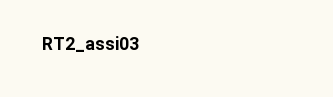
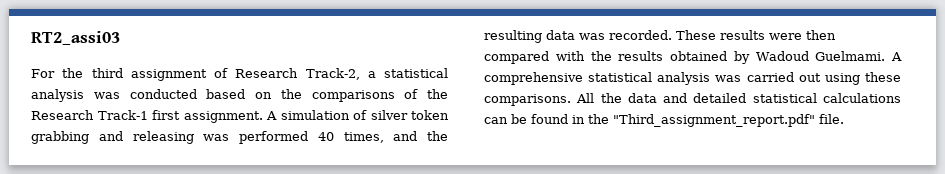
+ For the third assignment of Research Track-2, a statistical analysis was conducted based on the comparisons of the Research Track-1 first assignment. A simulation of silver token grabbing and releasing was performed 40 times, and the resulting data was recorded. These results were then compared with the results obtained by Wadoud Guelmami. A comprehensive statistical analysis was carried out using these comparisons. All the data and detailed statistical calculations can be found in the "Third_assignment_report.pdf" file.

